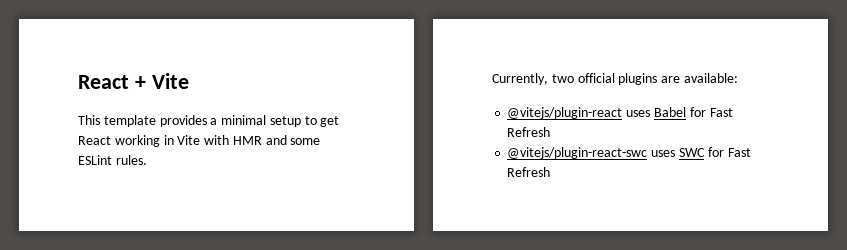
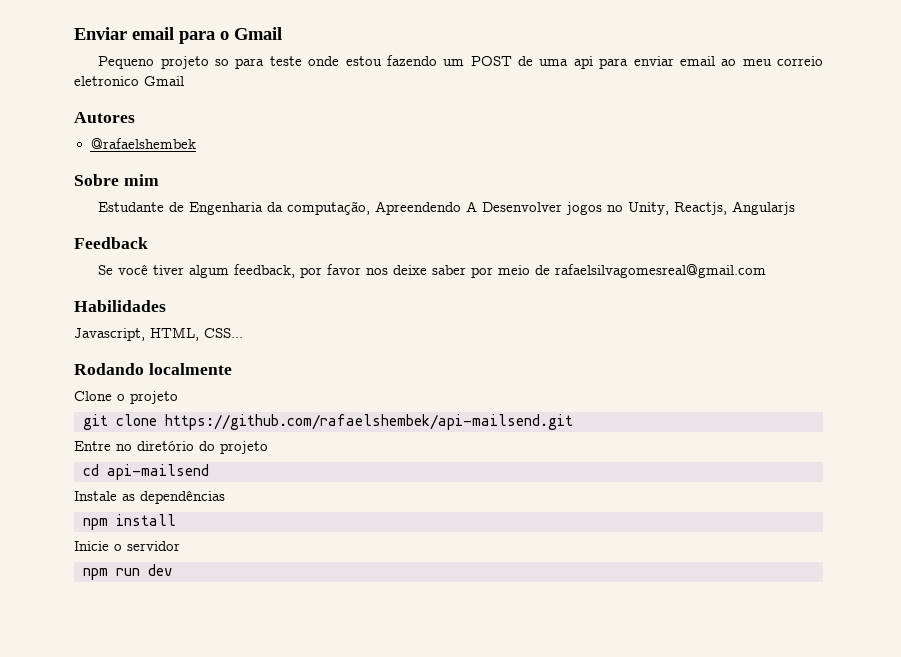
- React + Vite
- This template provides a minimal setup to get React working in Vite with HMR and some ESLint rules.
- Currently, two official plugins are available:
- @vitejs/plugin-react uses Babel for Fast Refresh
- @vitejs/plugin-react-swc uses SWC for Fast Refresh
+ Enviar email para o Gmail
+ Pequeno projeto so para teste onde estou fazendo um POST de uma api para enviar email ao meu correio eletronico Gmail
+ Autores
+ @rafaelshembek
+ Sobre mim
+ Estudante de Engenharia da computação, Apreendendo A Desenvolver jogos no Unity, Reactjs, Angularjs
+ Feedback
+ Se você tiver algum feedback, por favor nos deixe saber por meio de rafaelsilvagomesreal@gmail.com
+ Habilidades
+ Javascript, HTML, CSS...
+ Rodando localmente
+ Clone o projeto
+ git clone https://github.com/rafaelshembek/api-mailsend.git
+ Entre no diretório do projeto
+ cd api-mailsend
+ Instale as dependências
+ npm install
+ Inicie o servidor
+ npm run dev

